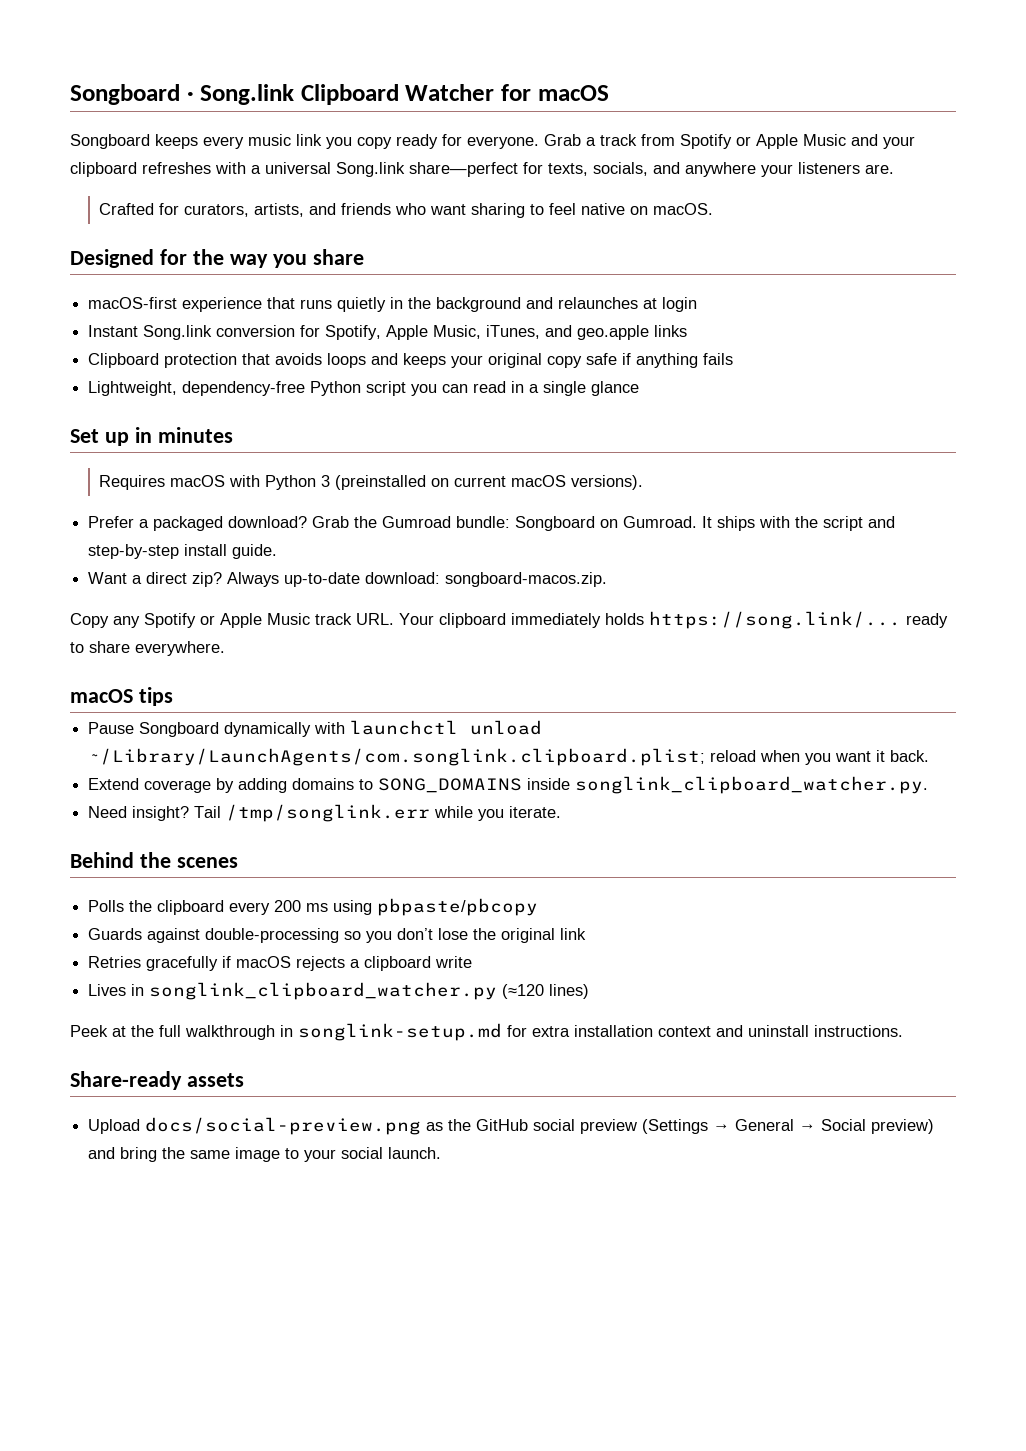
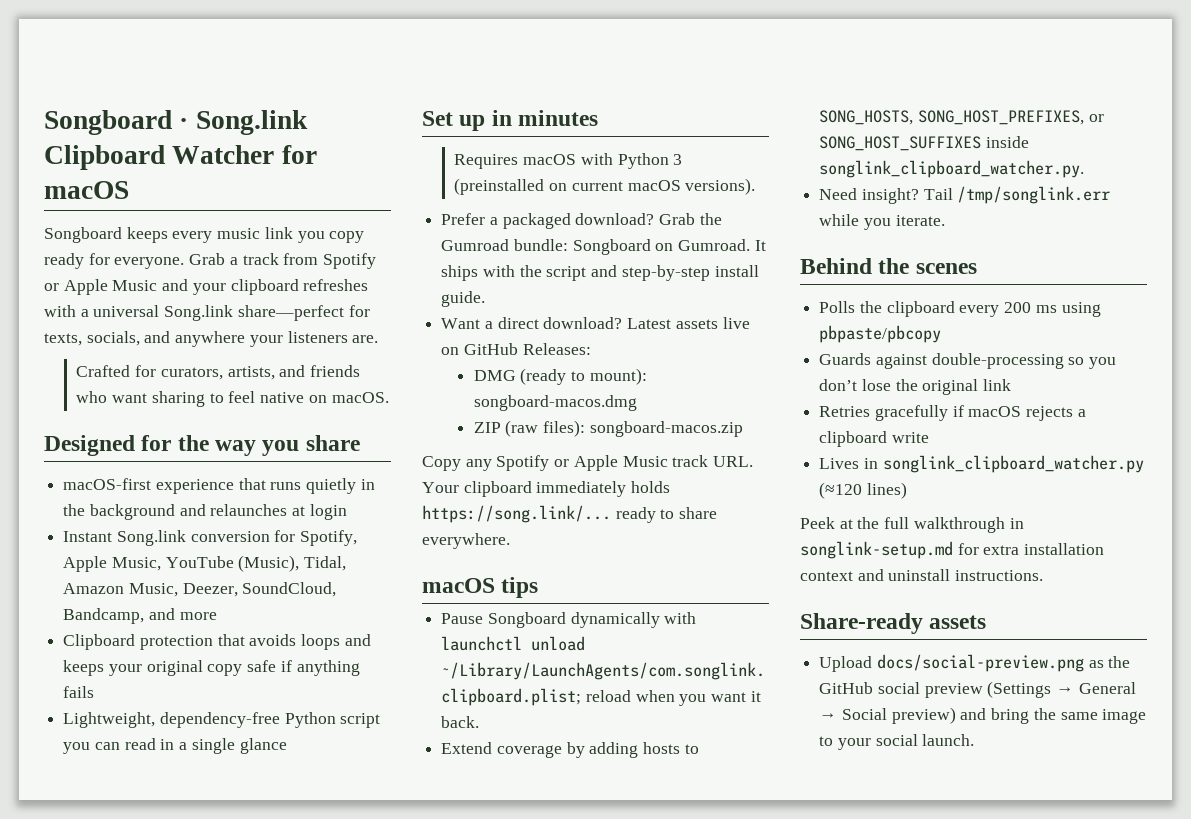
- Instant Song.link conversion for Spotify, Apple Music, iTunes, and geo.apple links
+ Instant Song.link conversion for Spotify, Apple Music, YouTube (Music), Tidal, Amazon Music, Deezer, SoundCloud, Bandcamp, and more
- Want a direct zip? Always up-to-date download: songboard-macos.zip.
+ Want a direct download? Latest assets live on GitHub Releases:
+ DMG (ready to mount): songboard-macos.dmg
+ ZIP (raw files): songboard-macos.zip
- Extend coverage by adding domains to SONG_DOMAINS inside songlink_clipboard_watcher.py.
+ Extend coverage by adding hosts to SONG_HOSTS, SONG_HOST_PREFIXES, or SONG_HOST_SUFFIXES inside songlink_clipboard_watcher.py.

